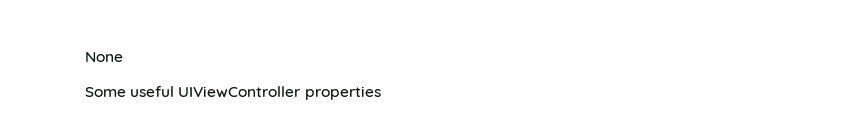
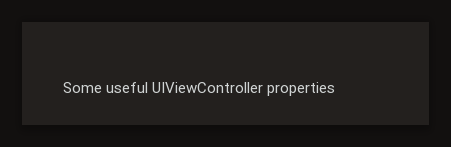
- None

